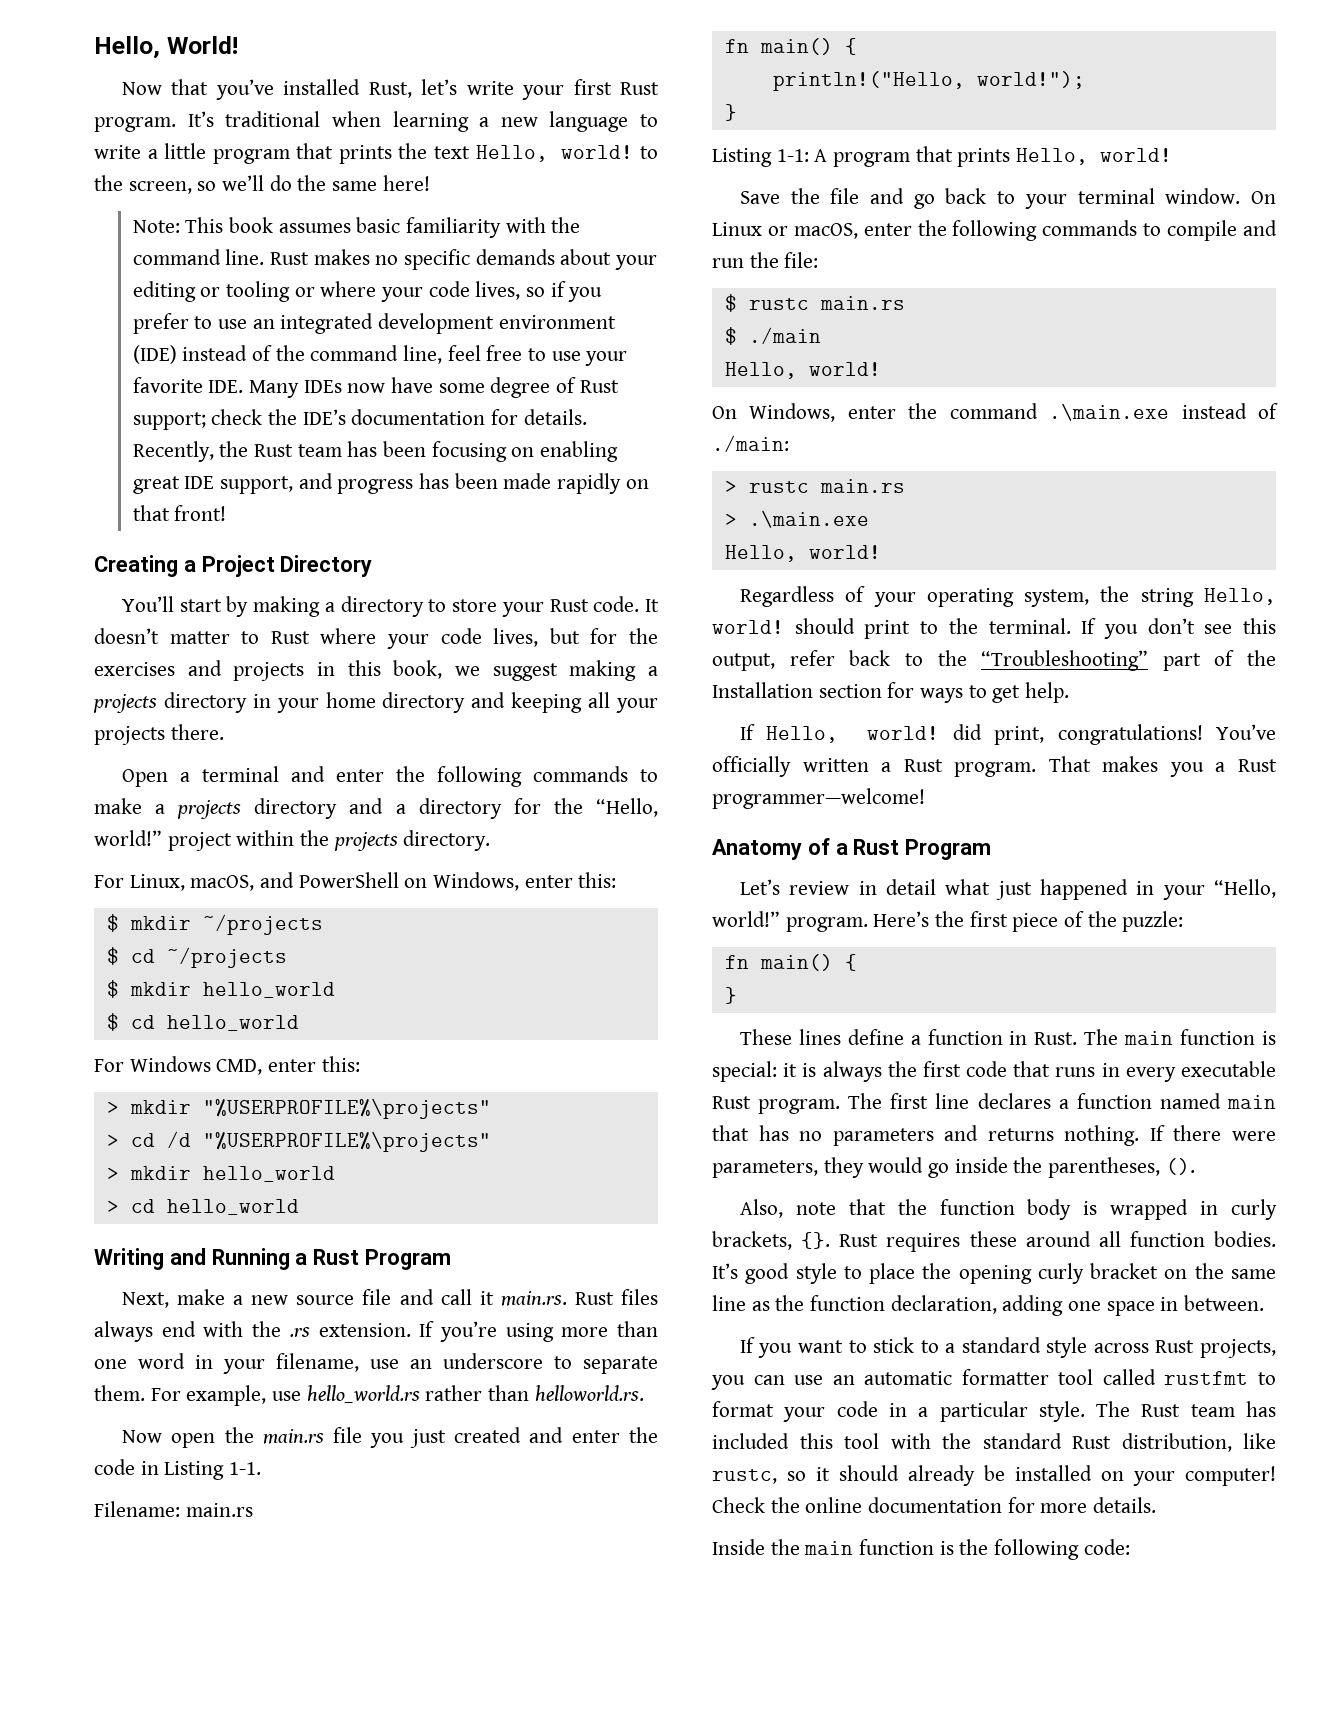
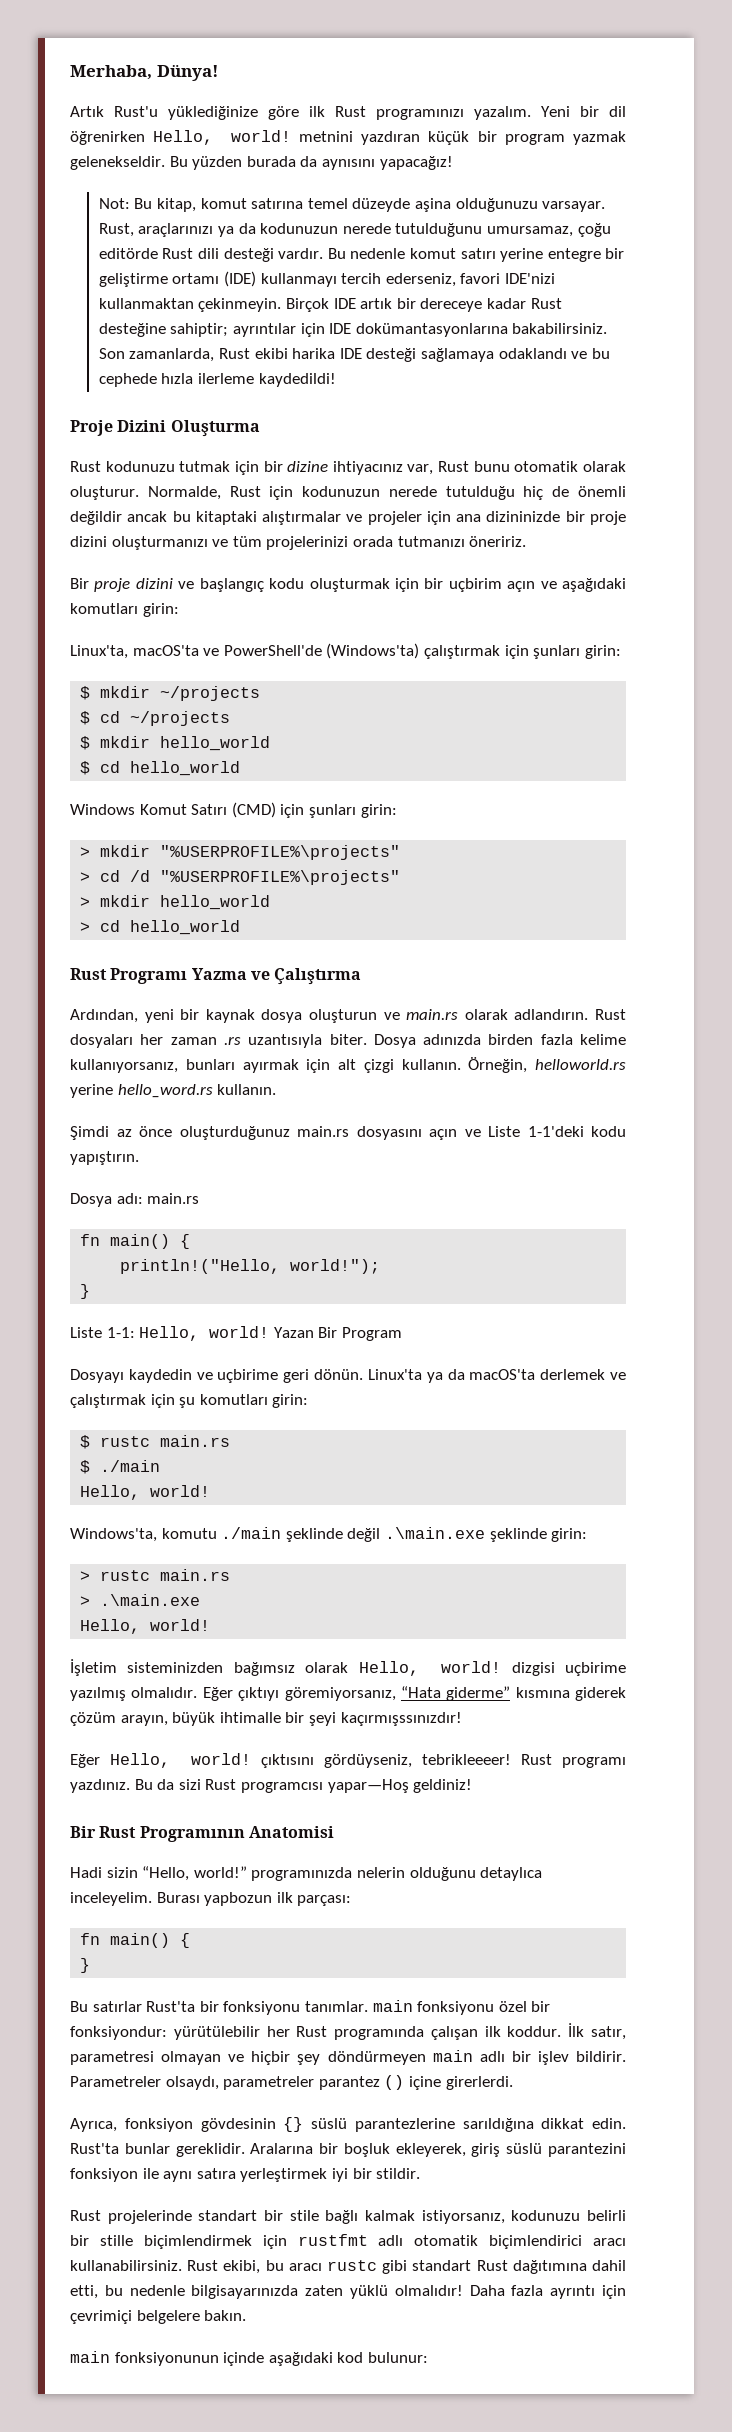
- Hello, World!
- Now that you’ve installed Rust, let’s write your first Rust program. It’s traditional when learning a new language to write a little program that prints the text Hello, world! to the screen, so we’ll do the same here!
- Note: This book assumes basic familiarity with the command line. Rust makes no specific demands about your editing or tooling or where your code lives, so if you prefer to use an integrated development environment (IDE) instead of the command line, feel free to use your favorite IDE. Many IDEs now have some degree of Rust support; check the IDE’s documentation for details. Recently, the Rust team has been focusing on enabling great IDE support, and progress has been made rapidly on that front!
- Creating a Project Directory
- You’ll start by making a directory to store your Rust code. It doesn’t matter to Rust where your code lives, but for the exercises and projects in this book, we suggest making a projects directory in your home directory and keeping all your projects there.
- Open a terminal and enter the following commands to make a projects directory and a directory for the “Hello, world!” project within the projects directory.
- For Linux, macOS, and PowerShell on Windows, enter this:
+ Merhaba, Dünya!
+ Artık Rust'u yüklediğinize göre ilk Rust programınızı yazalım. Yeni bir dil öğrenirken Hello, world! metnini yazdıran küçük bir program yazmak gelenekseldir. Bu yüzden burada da aynısını yapacağız!
+ Not: Bu kitap, komut satırına temel düzeyde aşina olduğunuzu varsayar. Rust, araçlarınızı ya da kodunuzun nerede tutulduğunu umursamaz, çoğu editörde Rust dili desteği vardır. Bu nedenle komut satırı yerine entegre bir geliştirme ortamı (IDE) kullanmayı tercih ederseniz, favori IDE'nizi kullanmaktan çekinmeyin. Birçok IDE artık bir dereceye kadar Rust desteğine sahiptir; ayrıntılar için IDE dokümantasyonlarına bakabilirsiniz. Son zamanlarda, Rust ekibi harika IDE desteği sağlamaya odaklandı ve bu cephede hızla ilerleme kaydedildi!
+ Proje Dizini Oluşturma
+ Rust kodunuzu tutmak için bir dizine ihtiyacınız var, Rust bunu otomatik olarak oluşturur. Normalde, Rust için kodunuzun nerede tutulduğu hiç de önemli değildir ancak bu kitaptaki alıştırmalar ve projeler için ana dizininizde bir proje dizini oluşturmanızı ve tüm projelerinizi orada tutmanızı öneririz.
+ Bir proje dizini ve başlangıç kodu oluşturmak için bir uçbirim açın ve aşağıdaki komutları girin:
+ Linux'ta, macOS'ta ve PowerShell'de (Windows'ta) çalıştırmak için şunları girin:
- For Windows CMD, enter this:
+ Windows Komut Satırı (CMD) için şunları girin:
- Writing and Running a Rust Program
- Next, make a new source file and call it main.rs. Rust files always end with the .rs extension. If you’re using more than one word in your filename, use an underscore to separate them. For example, use hello_world.rs rather than helloworld.rs.
- Now open the main.rs file you just created and enter the code in Listing 1-1.
- Filename: main.rs
+ Rust Programı Yazma ve Çalıştırma
+ Ardından, yeni bir kaynak dosya oluşturun ve main.rs olarak adlandırın. Rust dosyaları her zaman .rs uzantısıyla biter. Dosya adınızda birden fazla kelime kullanıyorsanız, bunları ayırmak için alt çizgi kullanın. Örneğin, helloworld.rs yerine hello_word.rs kullanın.
+ Şimdi az önce oluşturduğunuz main.rs dosyasını açın ve Liste 1-1'deki kodu yapıştırın.
+ Dosya adı: main.rs
- Listing 1-1: A program that prints Hello, world!
- Save the file and go back to your terminal window. On Linux or macOS, enter the following commands to compile and run the file:
+ Liste 1-1: Hello, world! Yazan Bir Program
+ Dosyayı kaydedin ve uçbirime geri dönün. Linux'ta ya da macOS'ta derlemek ve çalıştırmak için şu komutları girin:
- On Windows, enter the command .\main.exe instead of ./main:
+ Windows'ta, komutu ./main şeklinde değil .\main.exe şeklinde girin:
- Regardless of your operating system, the string Hello, world! should print to the terminal. If you don’t see this output, refer back to the “Troubleshooting” part of the Installation section for ways to get help.
- If Hello, world! did print, congratulations! You’ve officially written a Rust program. That makes you a Rust programmer—welcome!
- Anatomy of a Rust Program
- Let’s review in detail what just happened in your “Hello, world!” program. Here’s the first piece of the puzzle:
+ İşletim sisteminizden bağımsız olarak Hello, world! dizgisi uçbirime yazılmış olmalıdır. Eğer çıktıyı göremiyorsanız, “Hata giderme” kısmına giderek çözüm arayın, büyük ihtimalle bir şeyi kaçırmışssınızdır!
+ Eğer Hello, world! çıktısını gördüyseniz, tebrikleeeer! Rust programı yazdınız. Bu da sizi Rust programcısı yapar—Hoş geldiniz!
+ Bir Rust Programının Anatomisi
+ Hadi sizin “Hello, world!” programınızda nelerin olduğunu detaylıca inceleyelim. Burası yapbozun ilk parçası:
  fn main() {
  }
- These lines define a function in Rust. The main function is special: it is always the first code that runs in every executable Rust program. The first line declares a function named main that has no parameters and returns nothing. If there were parameters, they would go inside the parentheses, ().
- Also, note that the function body is wrapped in curly brackets, {}. Rust requires these around all function bodies. It’s good style to place the opening curly bracket on the same line as the function declaration, adding one space in between.
- If you want to stick to a standard style across Rust projects, you can use an automatic formatter tool called rustfmt to format your code in a particular style. The Rust team has included this tool with the standard Rust distribution, like rustc, so it should already be installed on your computer! Check the online documentation for more details.
- Inside the main function is the following code:
+ Bu satırlar Rust'ta bir fonksiyonu tanımlar. main fonksiyonu özel bir fonksiyondur: yürütülebilir her Rust programında çalışan ilk koddur. İlk satır, parametresi olmayan ve hiçbir şey döndürmeyen main adlı bir işlev bildirir. Parametreler olsaydı, parametreler parantez () içine girerlerdi.
+ Ayrıca, fonksiyon gövdesinin {} süslü parantezlerine sarıldığına dikkat edin. Rust'ta bunlar gereklidir. Aralarına bir boşluk ekleyerek, giriş süslü parantezini fonksiyon ile aynı satıra yerleştirmek iyi bir stildir.
+ Rust projelerinde standart bir stile bağlı kalmak istiyorsanız, kodunuzu belirli bir stille biçimlendirmek için rustfmt adlı otomatik biçimlendirici aracı kullanabilirsiniz. Rust ekibi, bu aracı rustc gibi standart Rust dağıtımına dahil etti, bu nedenle bilgisayarınızda zaten yüklü olmalıdır! Daha fazla ayrıntı için çevrimiçi belgelere bakın.
+ main fonksiyonunun içinde aşağıdaki kod bulunur:

